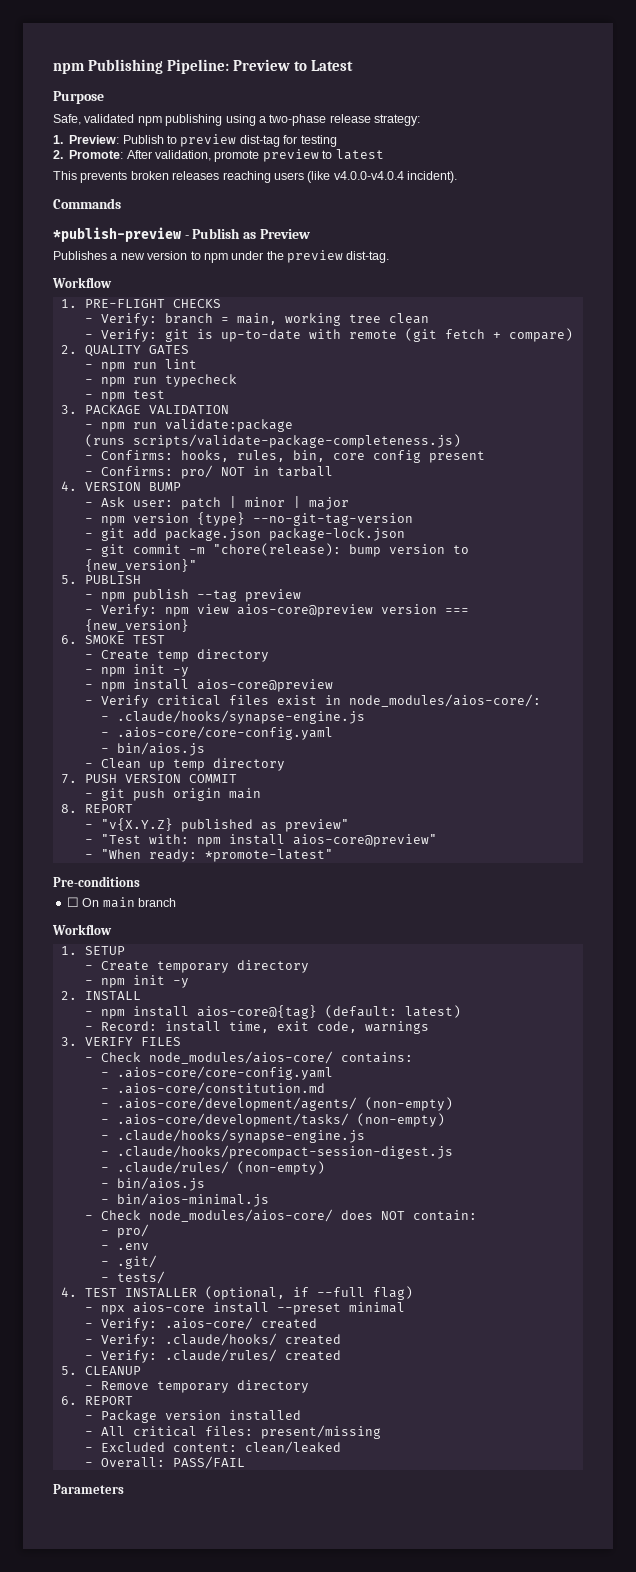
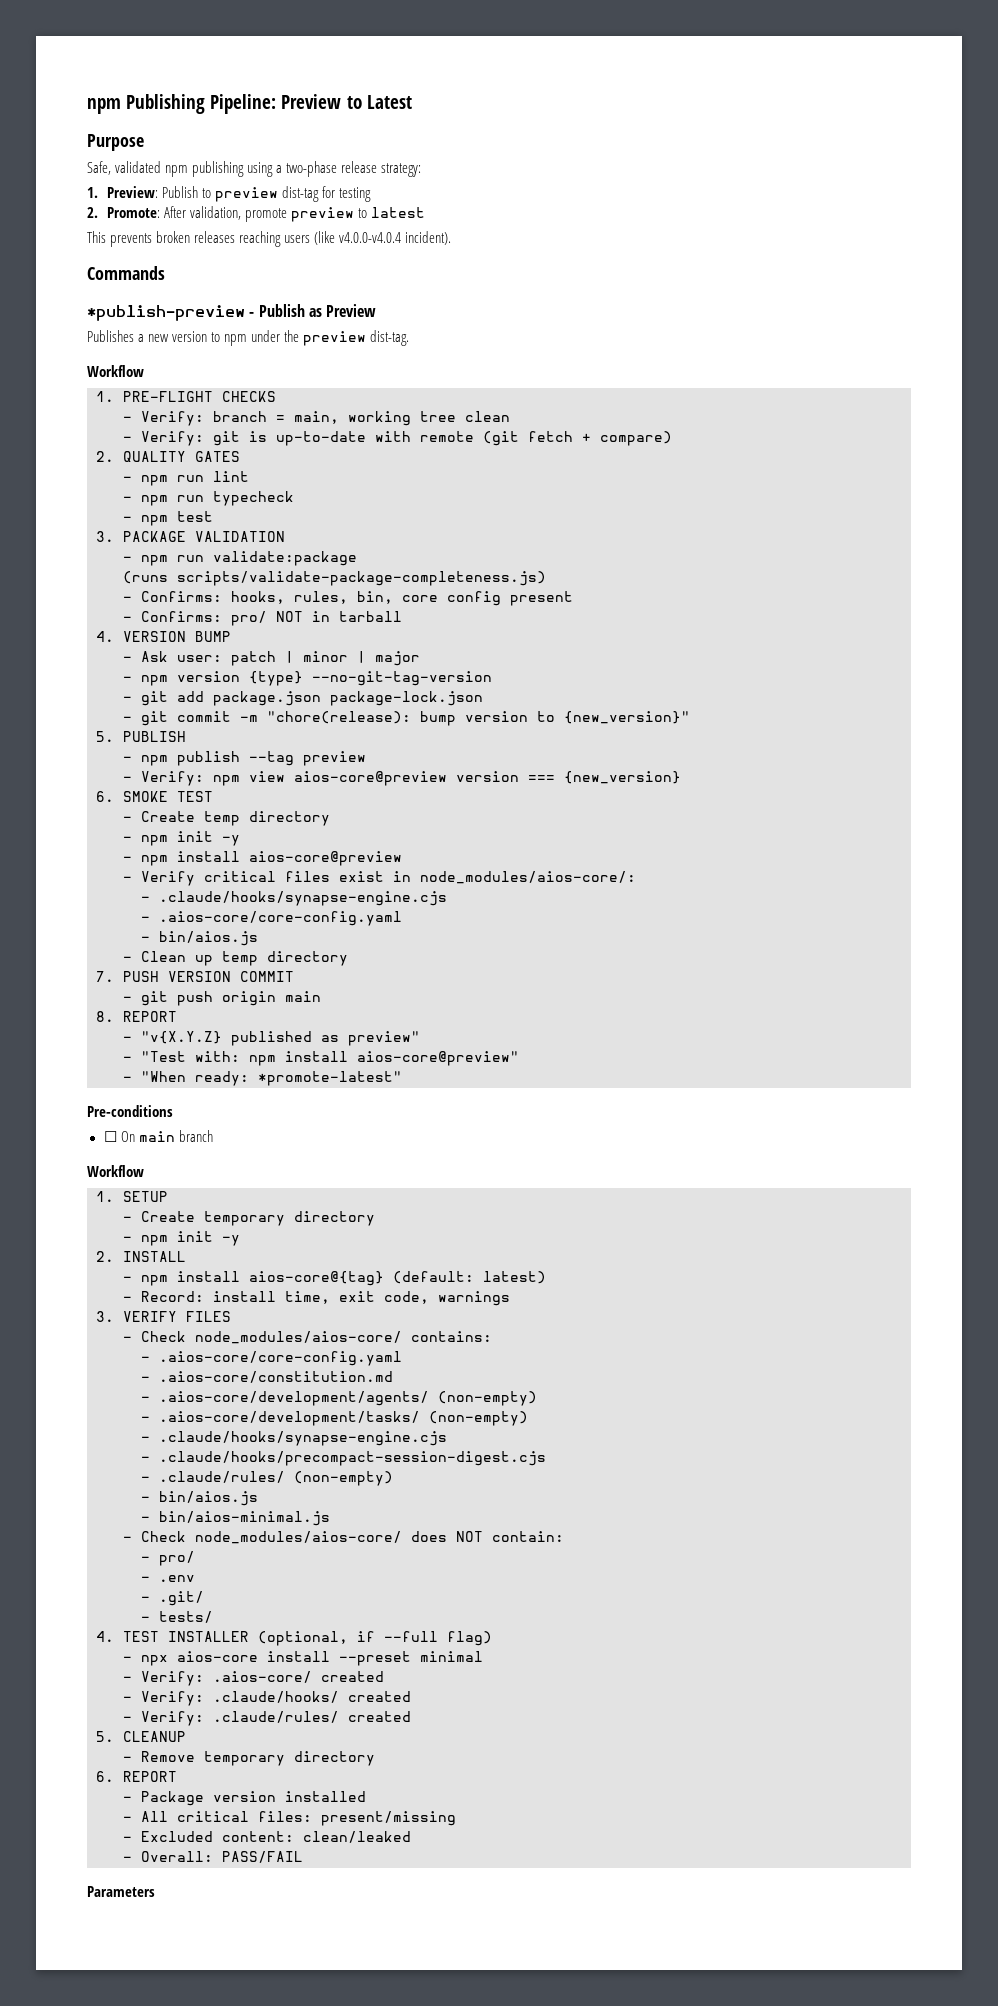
  - Verify critical files exist in node_modules/aios-core/:
- - .claude/hooks/synapse-engine.js
+ - .claude/hooks/synapse-engine.cjs
  - .aios-core/development/tasks/ (non-empty)
- - .claude/hooks/synapse-engine.js
- - .claude/hooks/precompact-session-digest.js
+ - .claude/hooks/synapse-engine.cjs
+ - .claude/hooks/precompact-session-digest.cjs

